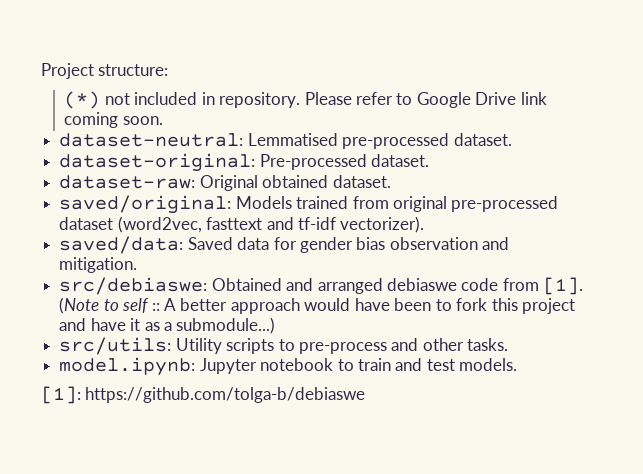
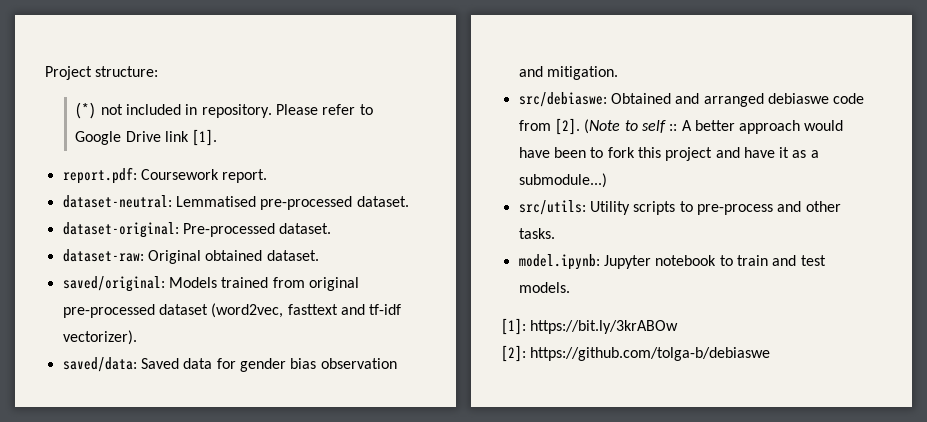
- Please refer to Google Drive link coming soon.
+ Please refer to Google Drive link [1].
+ report.pdf: Coursework report.
- src/debiaswe: Obtained and arranged debiaswe code from [1].
+ src/debiaswe: Obtained and arranged debiaswe code from [2].
- [1]: https://github.com/tolga-b/debiaswe
+ [1]: https://bit.ly/3krABOw
+ [2]: https://github.com/tolga-b/debiaswe

